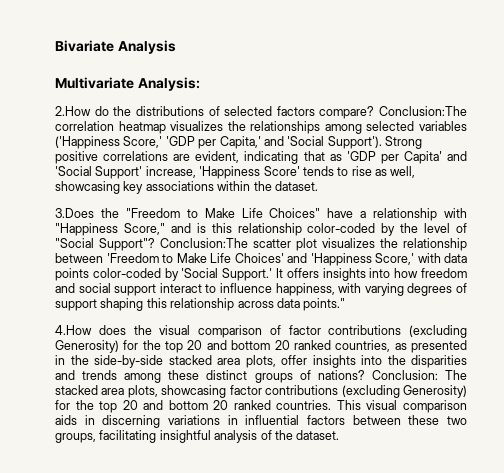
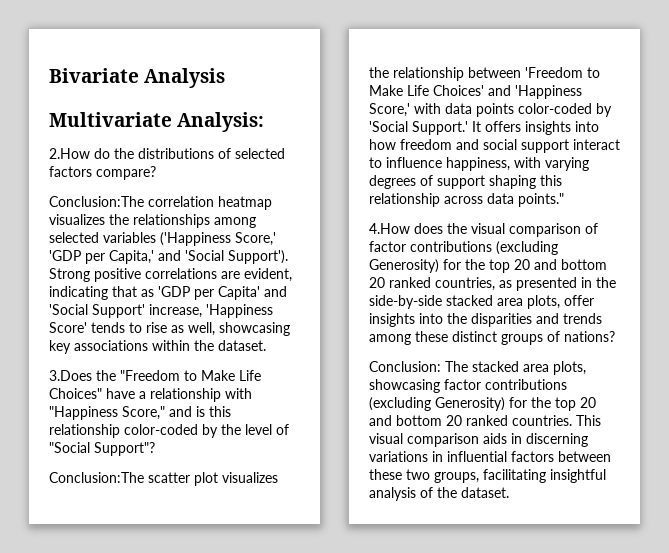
- 2.How do the distributions of selected factors compare? Conclusion:The correlation heatmap visualizes the relationships among selected variables ('Happiness Score,' 'GDP per Capita,' and 'Social Support').
+ 2.How do the distributions of selected factors compare?
+ Conclusion:The correlation heatmap visualizes the relationships among selected variables ('Happiness Score,' 'GDP per Capita,' and 'Social Support').
- 3.Does the "Freedom to Make Life Choices" have a relationship with "Happiness Score," and is this relationship color-coded by the level of "Social Support"? Conclusion:The scatter plot visualizes the relationship between 'Freedom to Make Life Choices' and 'Happiness Score,' with data points color-coded by 'Social Support.'
+ 3.Does the "Freedom to Make Life Choices" have a relationship with "Happiness Score," and is this relationship color-coded by the level of "Social Support"?
+ Conclusion:The scatter plot visualizes the relationship between 'Freedom to Make Life Choices' and 'Happiness Score,' with data points color-coded by 'Social Support.'
- 4.How does the visual comparison of factor contributions (excluding Generosity) for the top 20 and bottom 20 ranked countries, as presented in the side-by-side stacked area plots, offer insights into the disparities and trends among these distinct groups of nations? Conclusion: The stacked area plots, showcasing factor contributions (excluding Generosity) for the top 20 and bottom 20 ranked countries.
+ 4.How does the visual comparison of factor contributions (excluding Generosity) for the top 20 and bottom 20 ranked countries, as presented in the side-by-side stacked area plots, offer insights into the disparities and trends among these distinct groups of nations?
+ Conclusion: The stacked area plots, showcasing factor contributions (excluding Generosity) for the top 20 and bottom 20 ranked countries.

